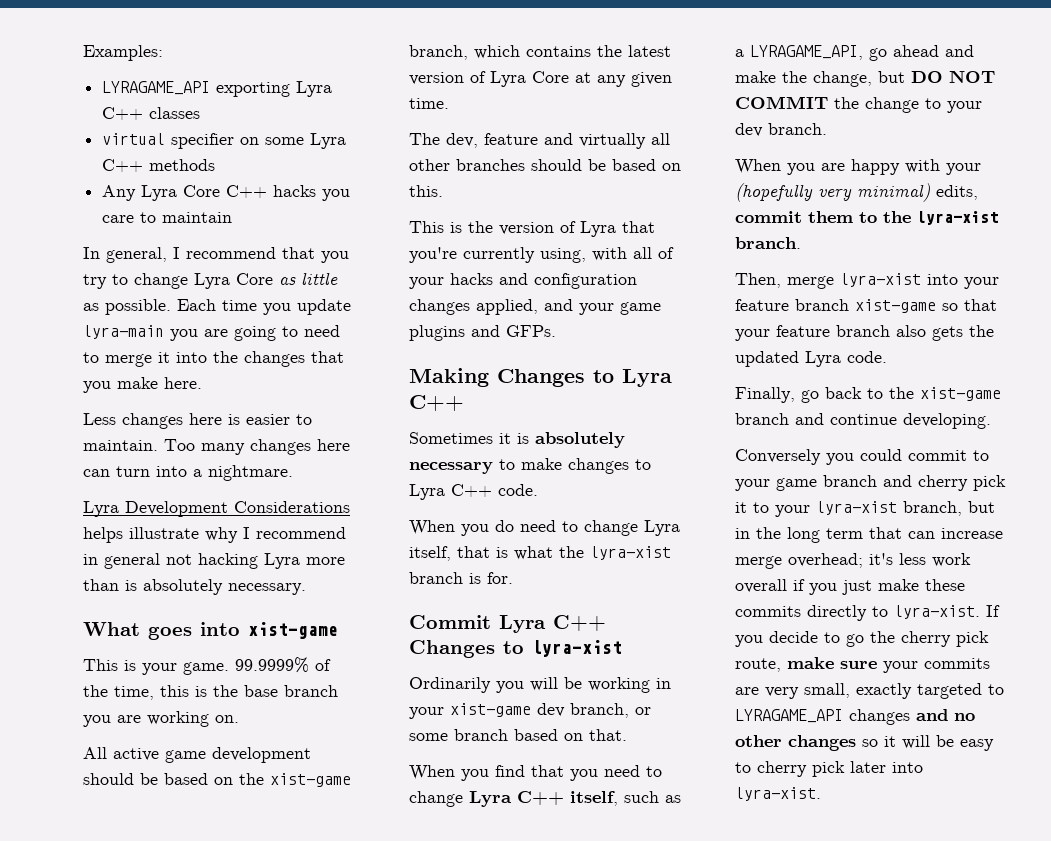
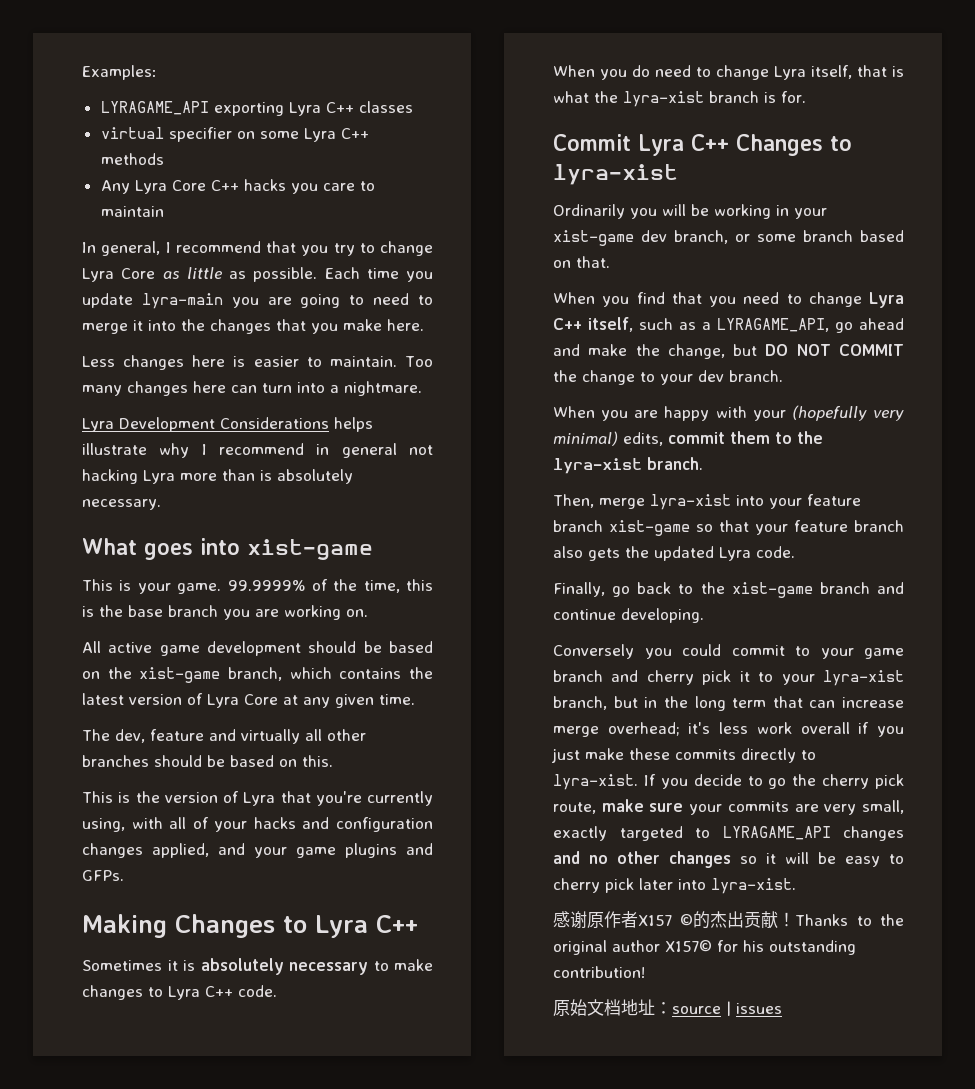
+ 感谢原作者X157 ©的杰出贡献！Thanks to the original author X157© for his outstanding contribution!
+ 原始文档地址：source | issues

